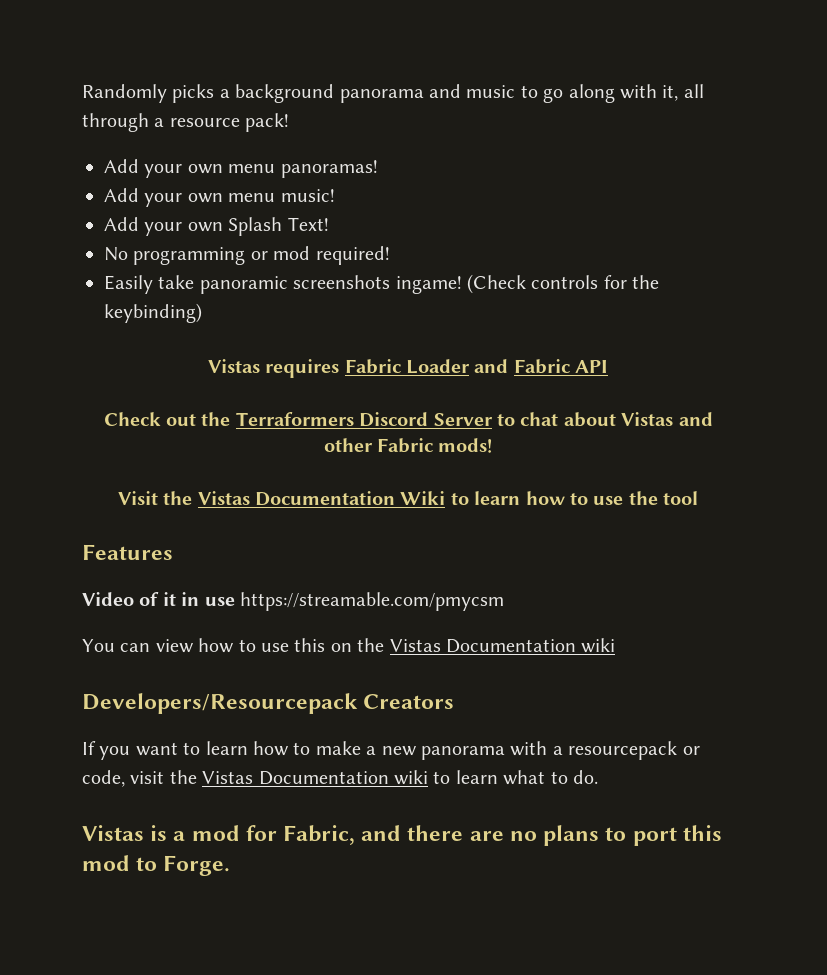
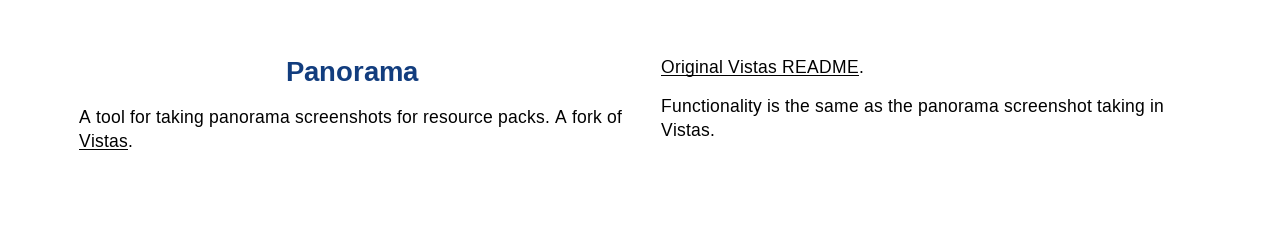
- Randomly picks a background panorama and music to go along with it, all through a resource pack!
- Add your own menu panoramas!
- Add your own menu music!
- Add your own Splash Text!
- No programming or mod required!
- Easily take panoramic screenshots ingame! (Check controls for the keybinding)
- Vistas requires Fabric Loader and Fabric API
- Check out the Terraformers Discord Server to chat about Vistas and other Fabric mods!
- Visit the Vistas Documentation Wiki to learn how to use the tool
- Features
- Video of it in use https://streamable.com/pmycsm
- You can view how to use this on the Vistas Documentation wiki
- Developers/Resourcepack Creators
- If you want to learn how to make a new panorama with a resourcepack or code, visit the Vistas Documentation wiki to learn what to do.
- Vistas is a mod for Fabric, and there are no plans to port this mod to Forge.
+ Panorama
+ A tool for taking panorama screenshots for resource packs. A fork of Vistas.
+ Original Vistas README.
+ Functionality is the same as the panorama screenshot taking in Vistas.

